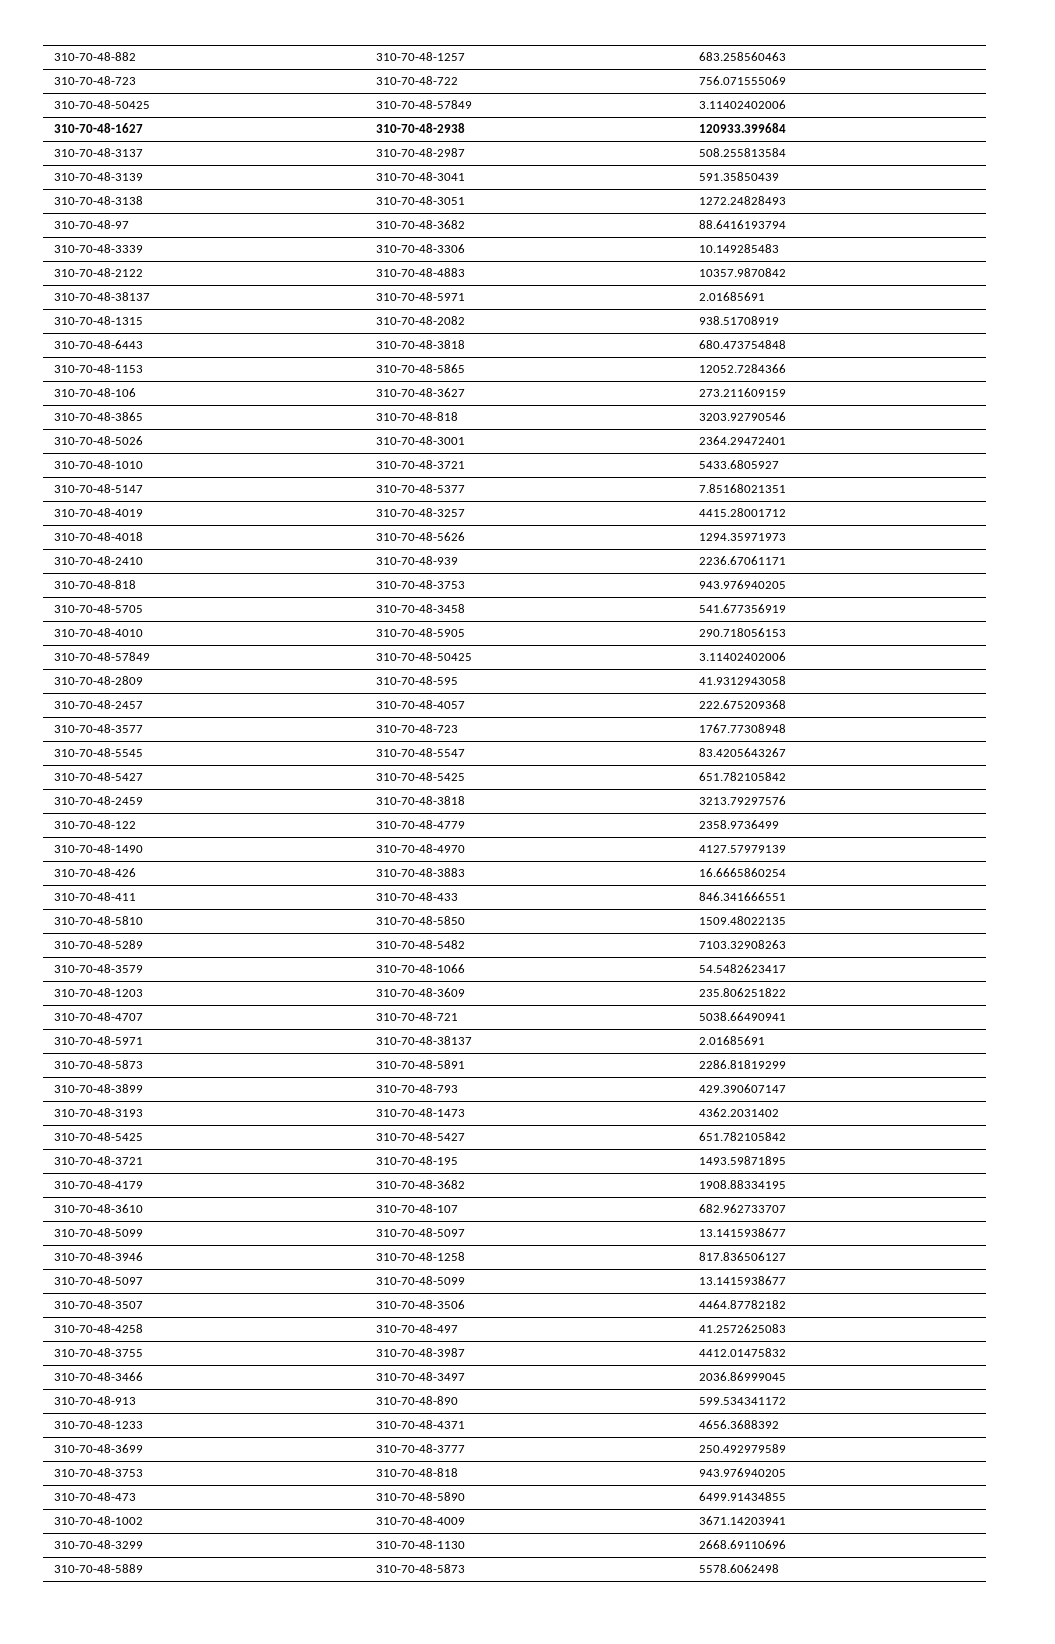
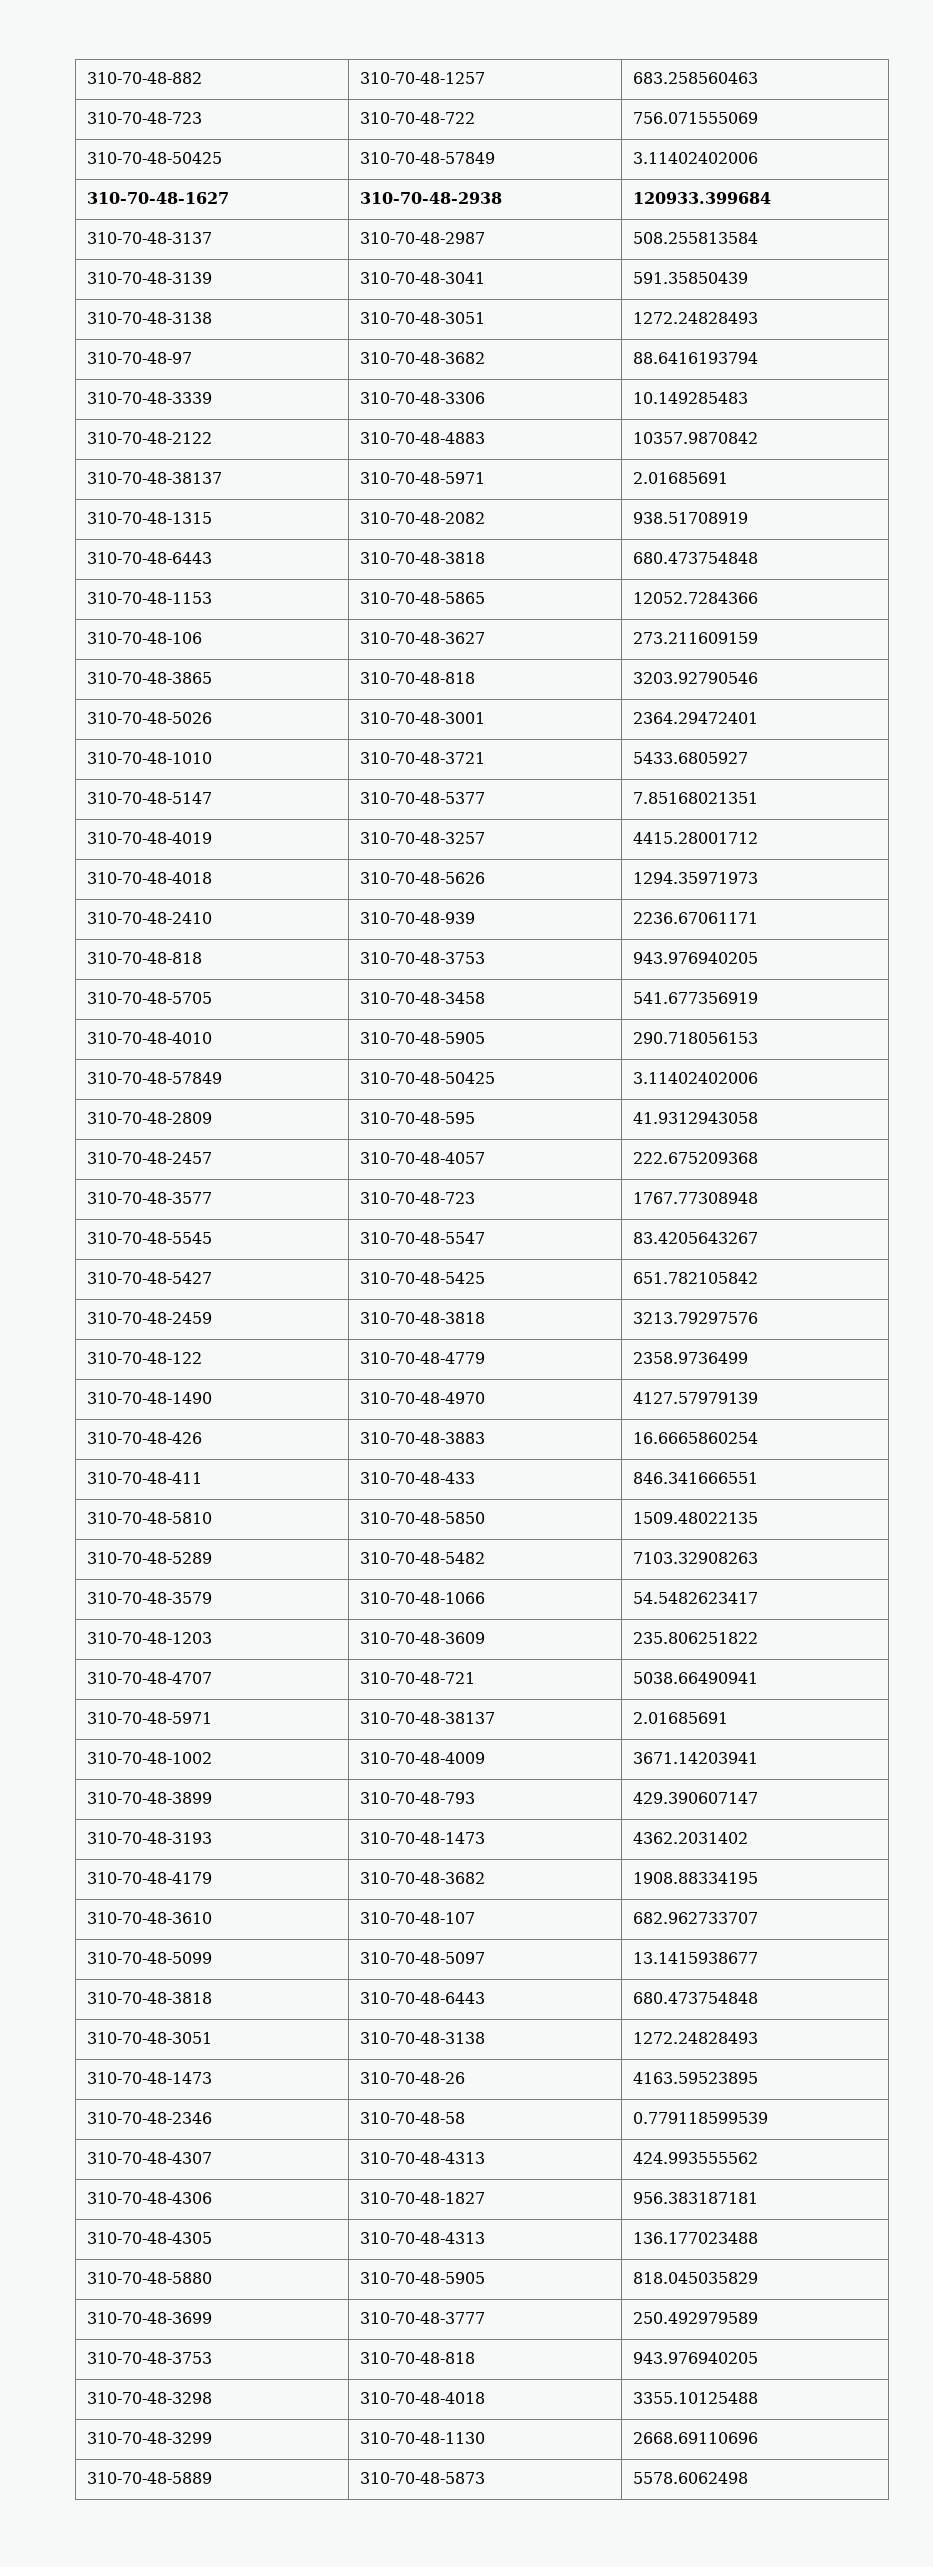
- 310-70-48-5873 | 310-70-48-5891 | 2286.81819299
+ 310-70-48-1002 | 310-70-48-4009 | 3671.14203941
- 310-70-48-5425 | 310-70-48-5427 | 651.782105842
- 310-70-48-3721 | 310-70-48-195 | 1493.59871895
- 310-70-48-3946 | 310-70-48-1258 | 817.836506127
- 310-70-48-5097 | 310-70-48-5099 | 13.1415938677
- 310-70-48-3507 | 310-70-48-3506 | 4464.87782182
- 310-70-48-4258 | 310-70-48-497 | 41.2572625083
- 310-70-48-3755 | 310-70-48-3987 | 4412.01475832
- 310-70-48-3466 | 310-70-48-3497 | 2036.86999045
- 310-70-48-913 | 310-70-48-890 | 599.534341172
- 310-70-48-1233 | 310-70-48-4371 | 4656.3688392
+ 310-70-48-3818 | 310-70-48-6443 | 680.473754848
+ 310-70-48-3051 | 310-70-48-3138 | 1272.24828493
+ 310-70-48-1473 | 310-70-48-26 | 4163.59523895
+ 310-70-48-2346 | 310-70-48-58 | 0.779118599539
+ 310-70-48-4307 | 310-70-48-4313 | 424.993555562
+ 310-70-48-4306 | 310-70-48-1827 | 956.383187181
+ 310-70-48-4305 | 310-70-48-4313 | 136.177023488
+ 310-70-48-5880 | 310-70-48-5905 | 818.045035829
- 310-70-48-473 | 310-70-48-5890 | 6499.91434855
- 310-70-48-1002 | 310-70-48-4009 | 3671.14203941
+ 310-70-48-3298 | 310-70-48-4018 | 3355.10125488

